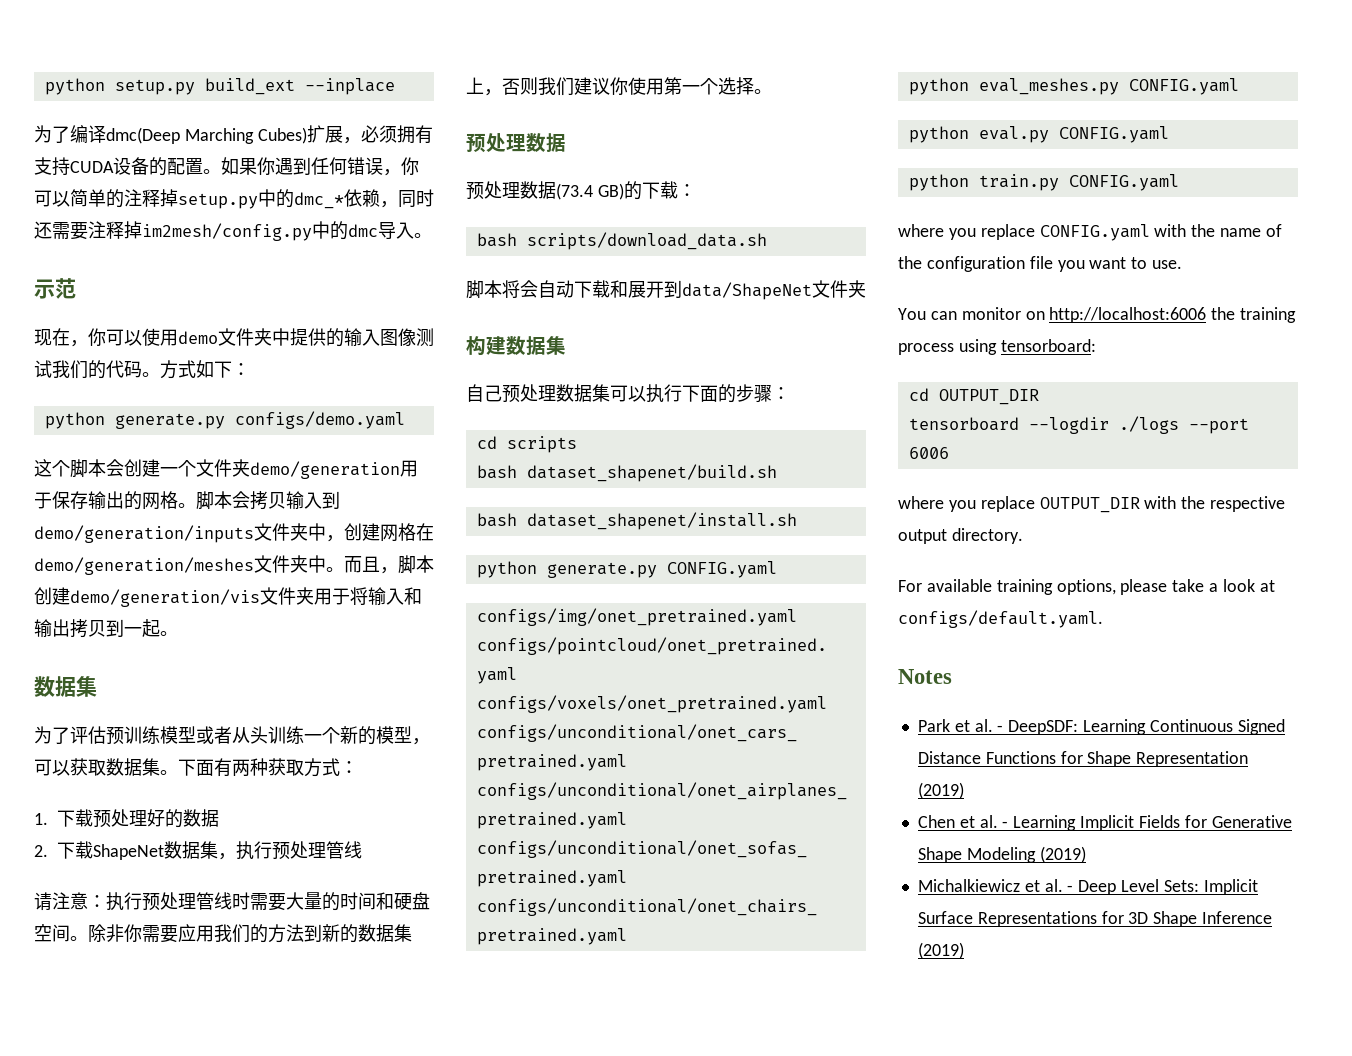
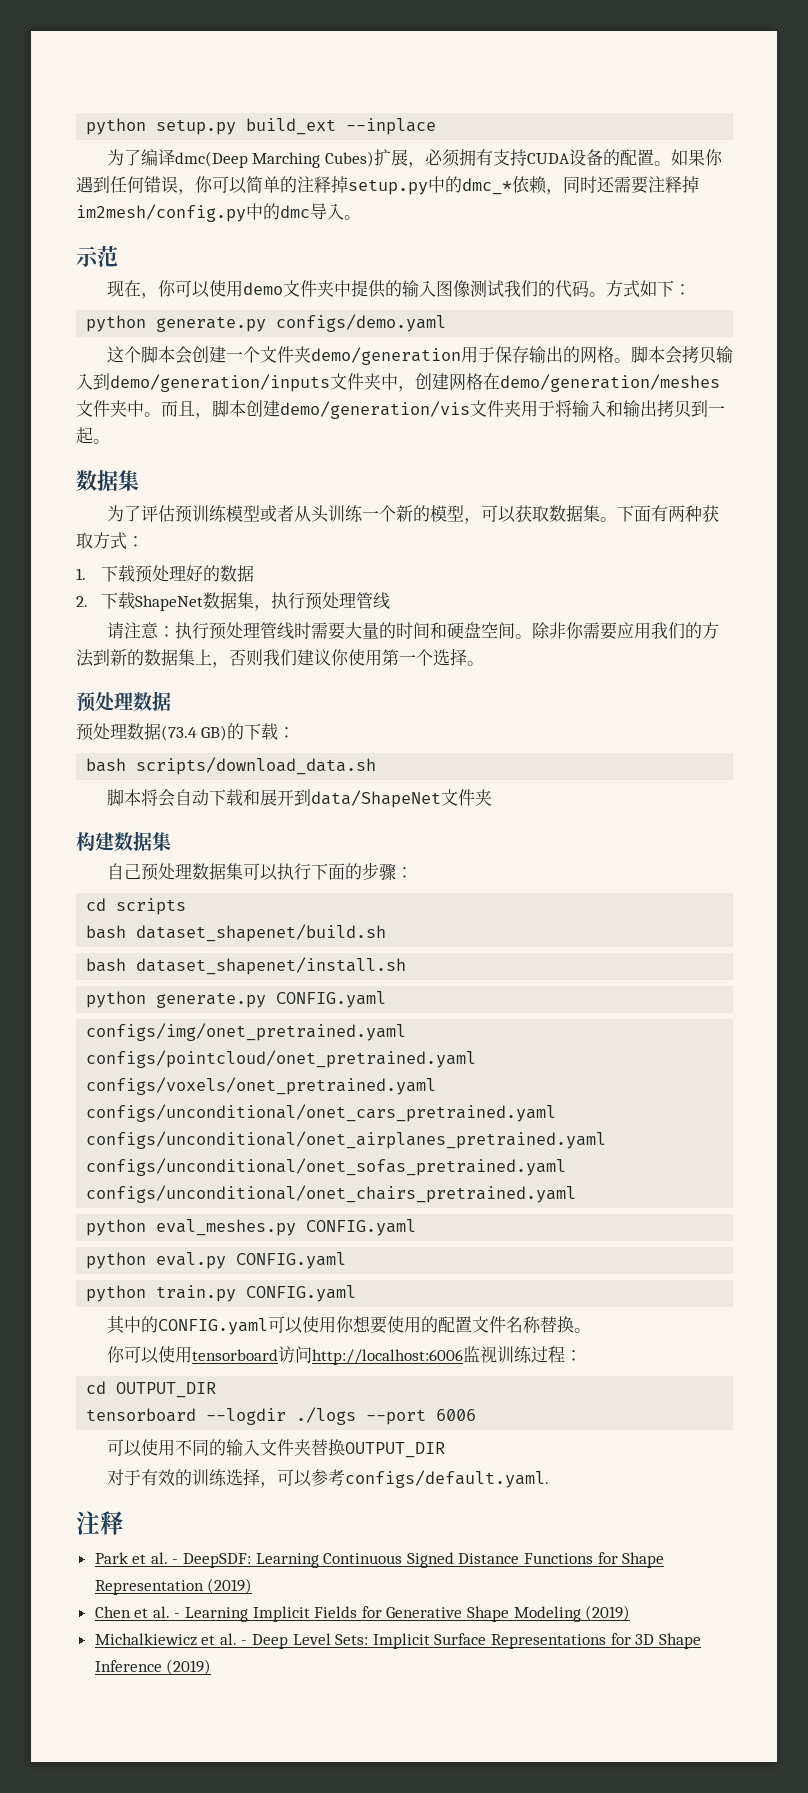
- where you replace CONFIG.yaml with the name of the configuration file you want to use.
- You can monitor on http://localhost:6006 the training process using tensorboard:
+ 其中的CONFIG.yaml可以使用你想要使用的配置文件名称替换。
+ 你可以使用tensorboard访问http://localhost:6006监视训练过程：
- where you replace OUTPUT_DIR with the respective output directory.
- For available training options, please take a look at configs/default.yaml.
- Notes
+ 可以使用不同的输入文件夹替换OUTPUT_DIR
+ 对于有效的训练选择，可以参考configs/default.yaml.
+ 注释

